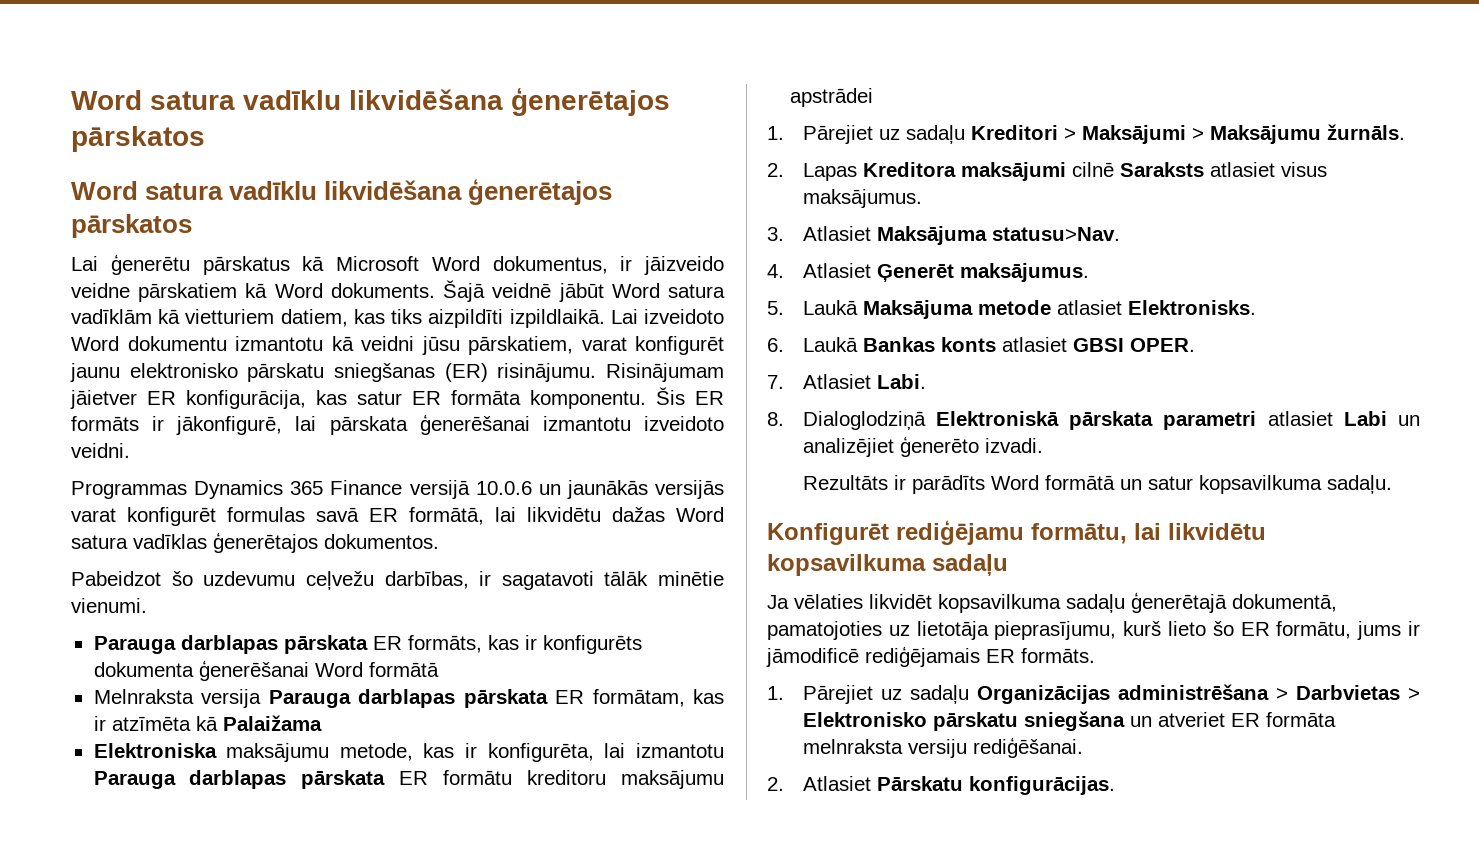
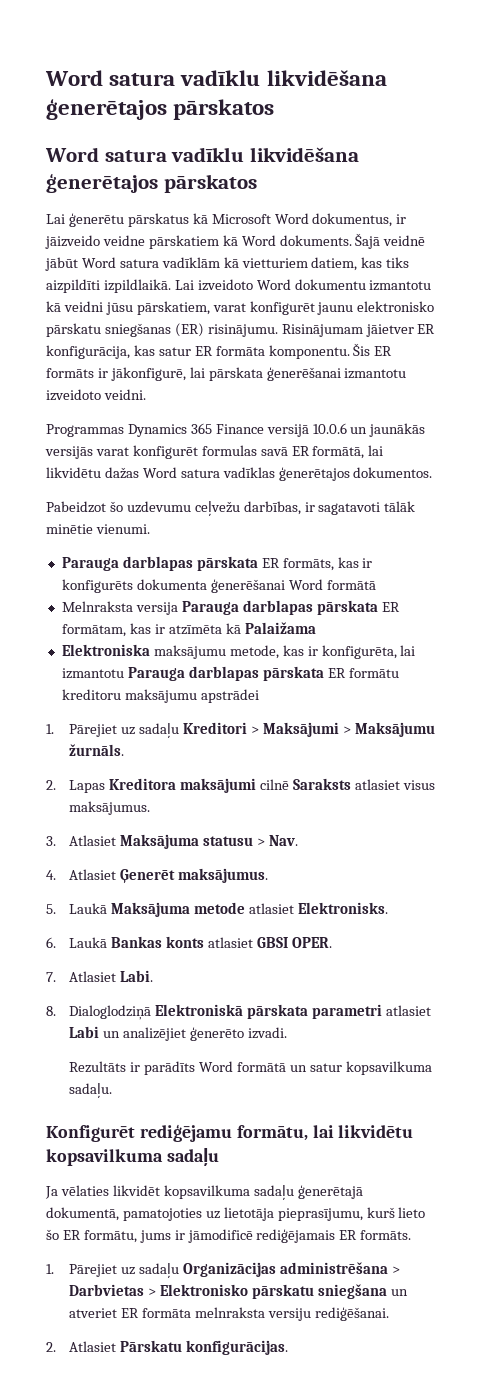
- 3. Atlasiet Maksājuma statusu>Nav.
+ 3. Atlasiet Maksājuma statusu > Nav.

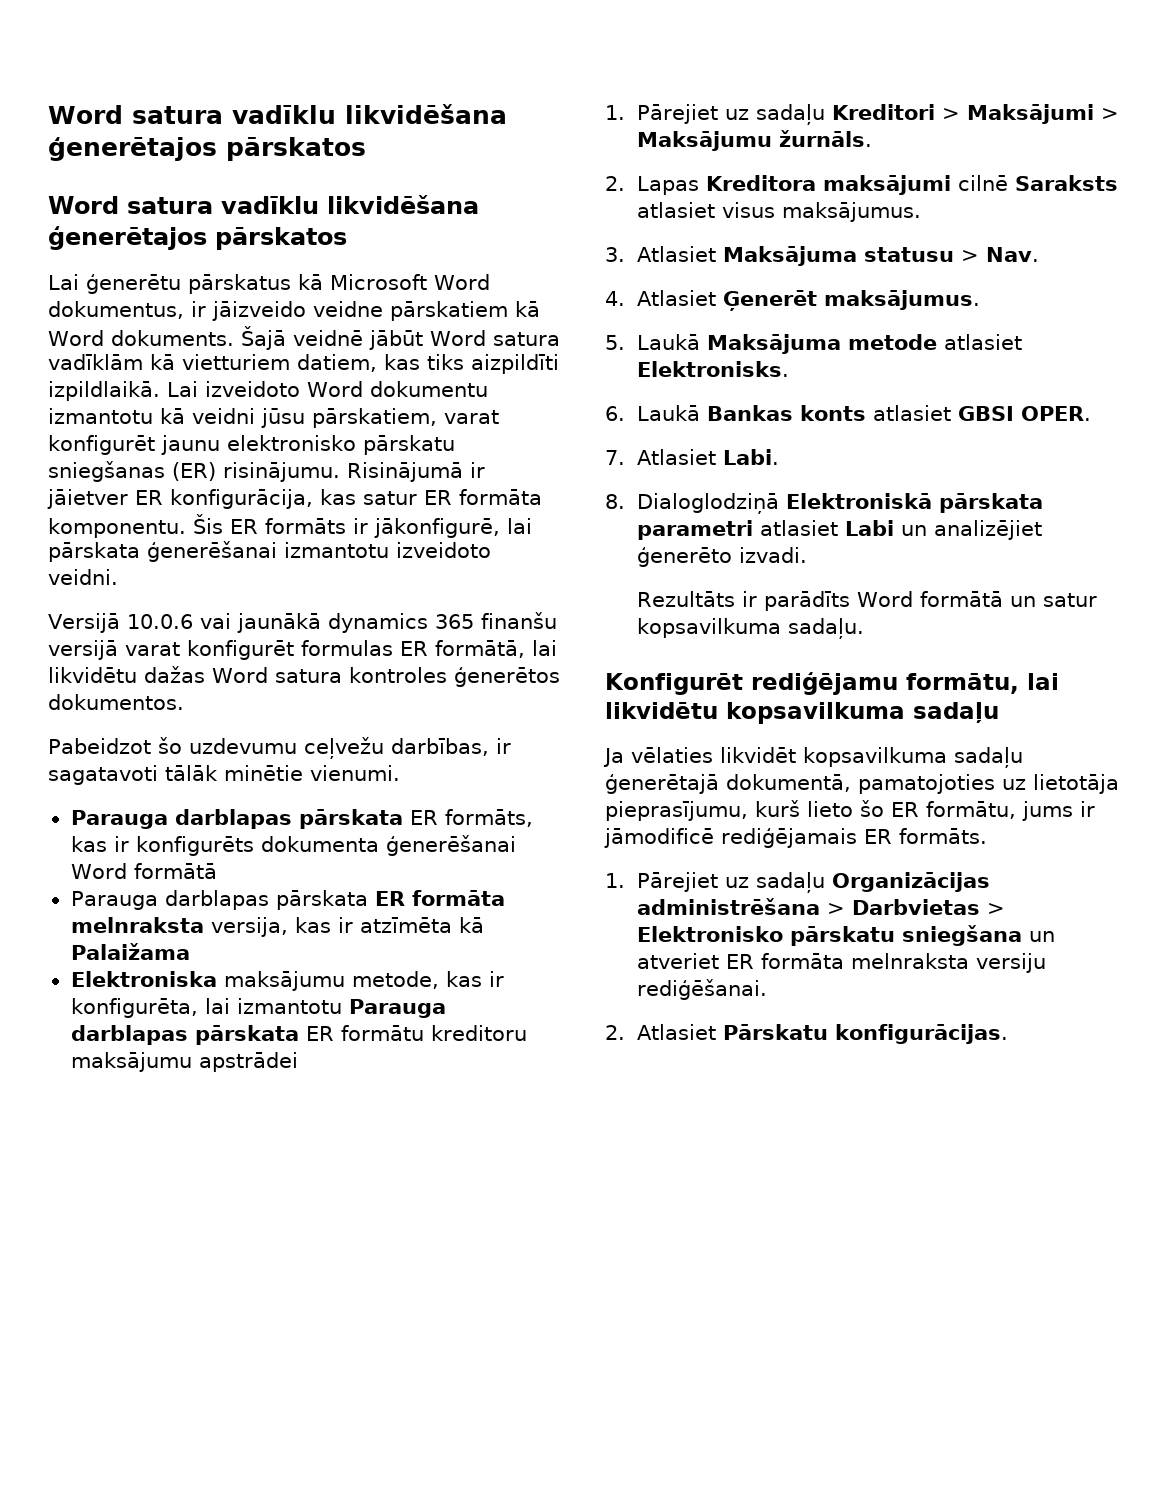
- Risinājumam jāietver ER konfigurācija, kas satur ER formāta komponentu.
+ Risinājumā ir jāietver ER konfigurācija, kas satur ER formāta komponentu.
- Programmas Dynamics 365 Finance versijā 10.0.6 un jaunākās versijās varat konfigurēt formulas savā ER formātā, lai likvidētu dažas Word satura vadīklas ģenerētajos dokumentos.
+ Versijā 10.0.6 vai jaunākā dynamics 365 finanšu versijā varat konfigurēt formulas ER formātā, lai likvidētu dažas Word satura kontroles ģenerētos dokumentos.
- Melnraksta versija Parauga darblapas pārskata ER formātam, kas ir atzīmēta kā Palaižama
+ Parauga darblapas pārskata ER formāta melnraksta versija, kas ir atzīmēta kā Palaižama

